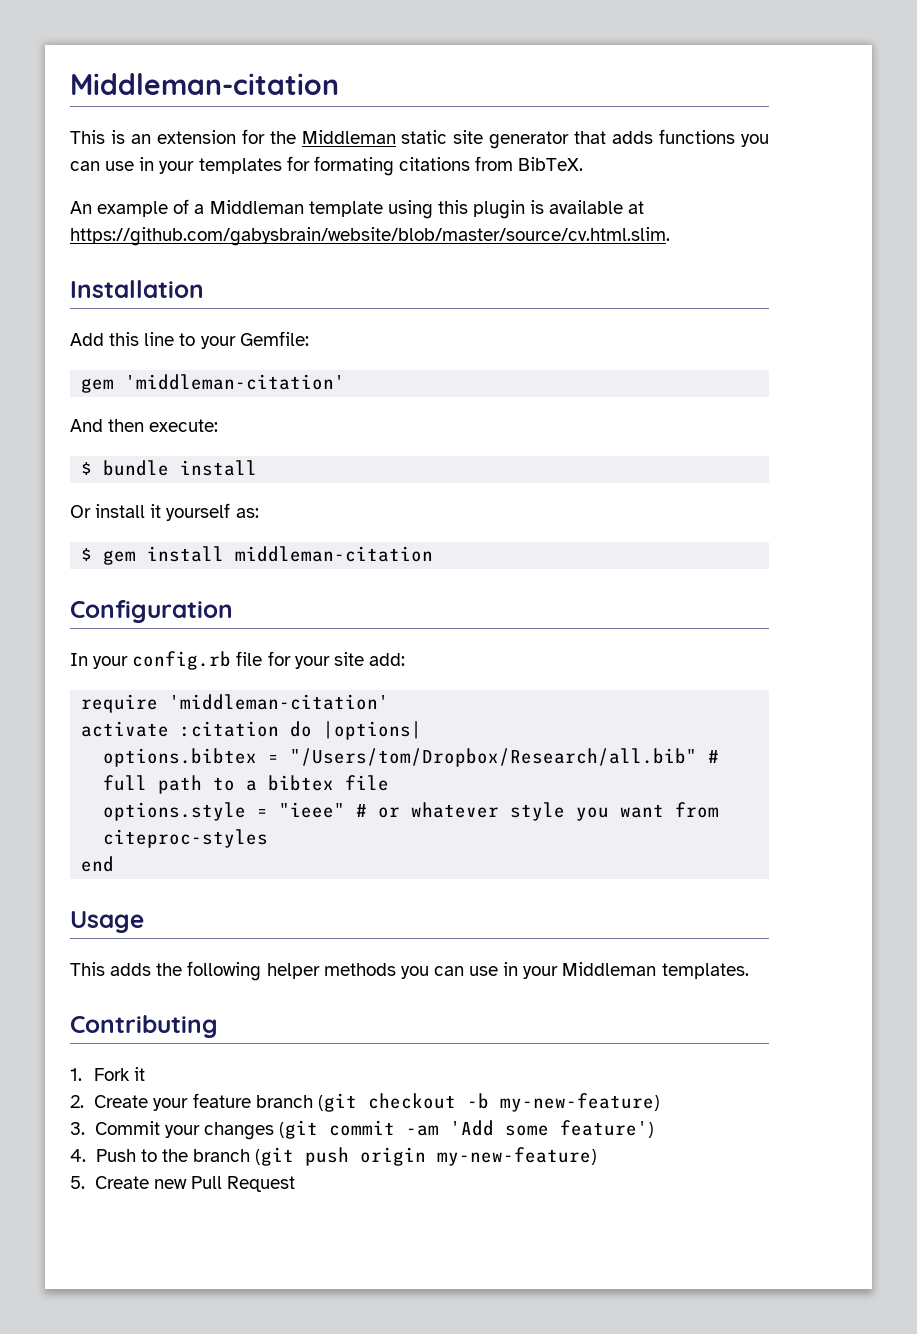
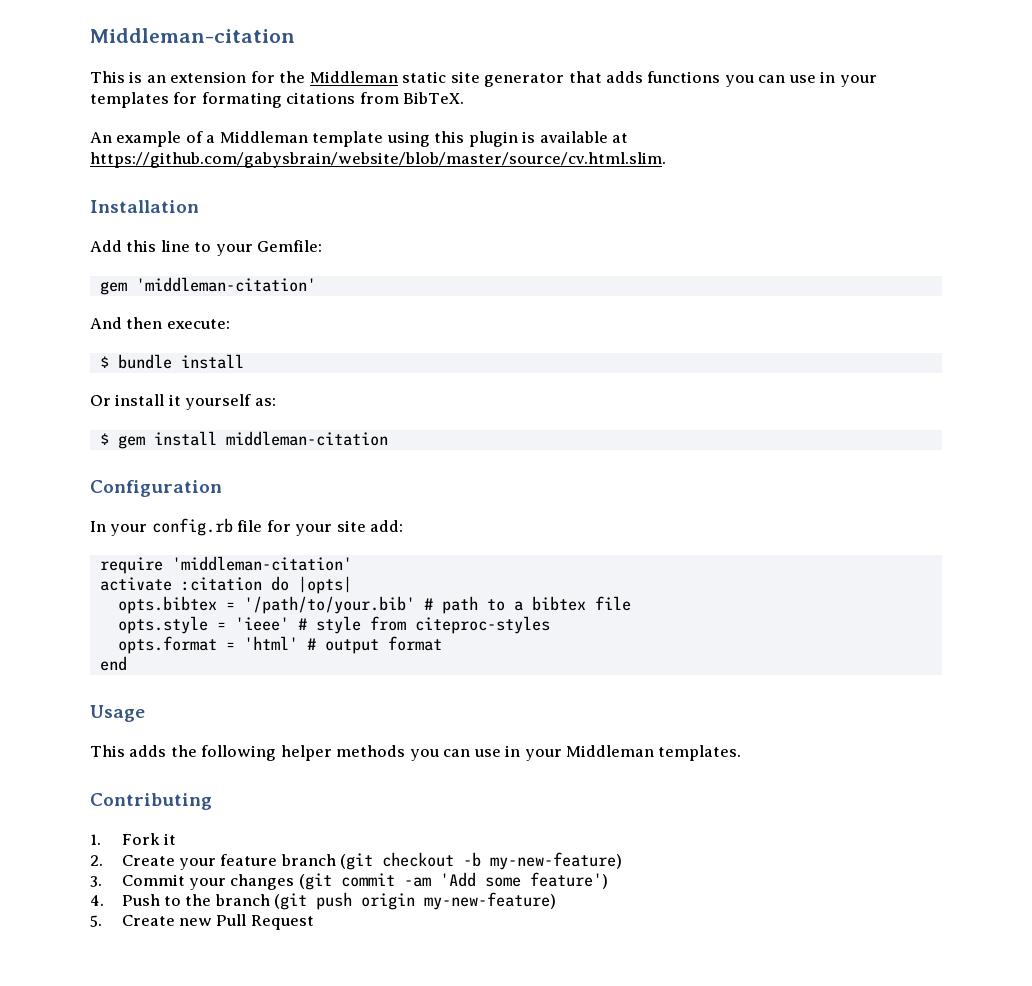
- activate :citation do |options|
- options.bibtex = "/Users/tom/Dropbox/Research/all.bib" # full path to a bibtex file
+ activate :citation do |opts|
+ opts.bibtex = '/path/to/your.bib' # path to a bibtex file
- options.style = "ieee" # or whatever style you want from citeproc-styles
+ opts.style = 'ieee' # style from citeproc-styles
+ opts.format = 'html' # output format

